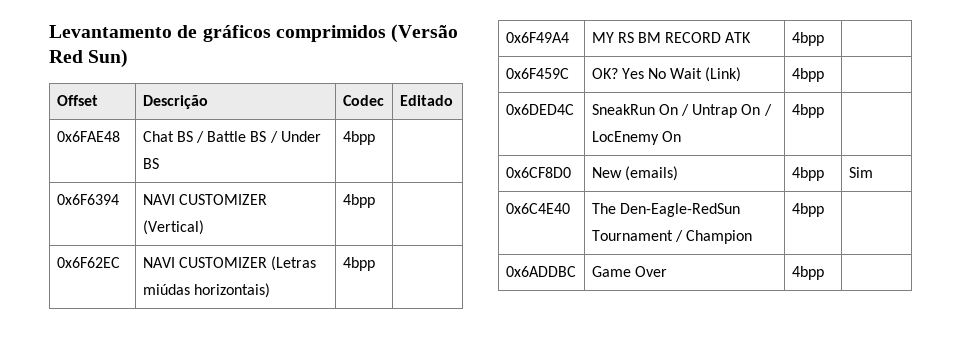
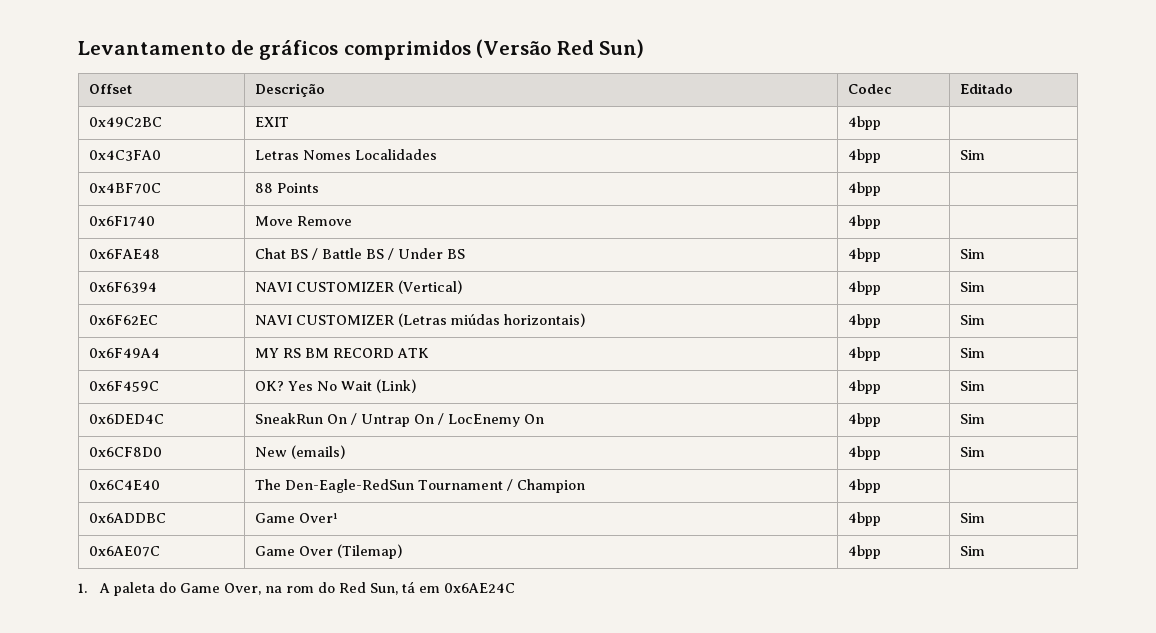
+ 0x49C2BC | EXIT | 4bpp |
+ 0x4C3FA0 | Letras Nomes Localidades | 4bpp | Sim
+ 0x4BF70C | 88 Points | 4bpp |
+ 0x6F1740 | Move Remove | 4bpp |
- 0x6FAE48 | Chat BS / Battle BS / Under BS | 4bpp |
+ 0x6FAE48 | Chat BS / Battle BS / Under BS | 4bpp | Sim
- 0x6F6394 | NAVI CUSTOMIZER (Vertical) | 4bpp |
+ 0x6F6394 | NAVI CUSTOMIZER (Vertical) | 4bpp | Sim
- 0x6F62EC | NAVI CUSTOMIZER (Letras miúdas horizontais) | 4bpp |
+ 0x6F62EC | NAVI CUSTOMIZER (Letras miúdas horizontais) | 4bpp | Sim
- 0x6F49A4 | MY RS BM RECORD ATK | 4bpp |
+ 0x6F49A4 | MY RS BM RECORD ATK | 4bpp | Sim
- 0x6F459C | OK? Yes No Wait (Link) | 4bpp |
+ 0x6F459C | OK? Yes No Wait (Link) | 4bpp | Sim
- 0x6DED4C | SneakRun On / Untrap On / LocEnemy On | 4bpp |
+ 0x6DED4C | SneakRun On / Untrap On / LocEnemy On | 4bpp | Sim
- 0x6ADDBC | Game Over | 4bpp |
+ 0x6ADDBC | Game Over¹ | 4bpp | Sim
+ 0x6AE07C | Game Over (Tilemap) | 4bpp | Sim
+ 1. A paleta do Game Over, na rom do Red Sun, tá em 0x6AE24C

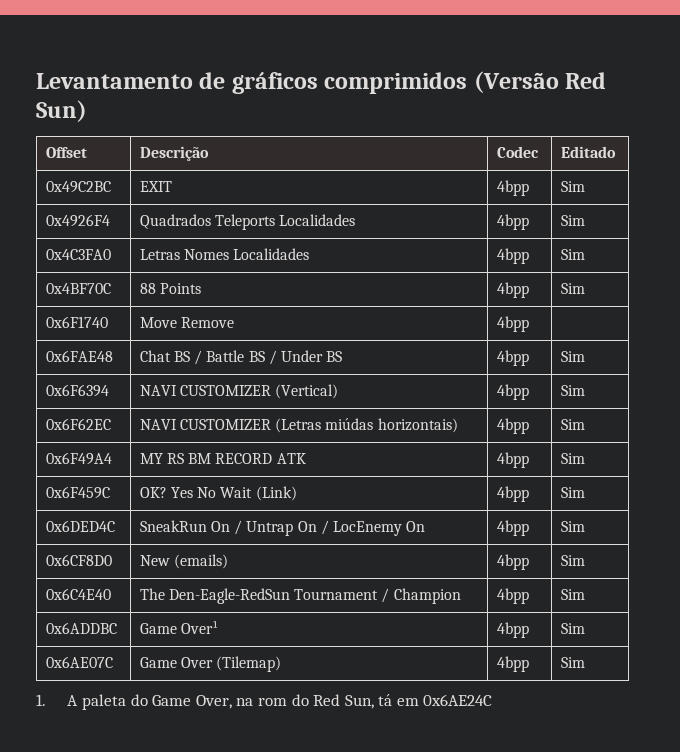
- 0x49C2BC | EXIT | 4bpp |
+ 0x49C2BC | EXIT | 4bpp | Sim
+ 0x4926F4 | Quadrados Teleports Localidades | 4bpp | Sim
- 0x4BF70C | 88 Points | 4bpp |
+ 0x4BF70C | 88 Points | 4bpp | Sim
- 0x6C4E40 | The Den-Eagle-RedSun Tournament / Champion | 4bpp |
+ 0x6C4E40 | The Den-Eagle-RedSun Tournament / Champion | 4bpp | Sim

